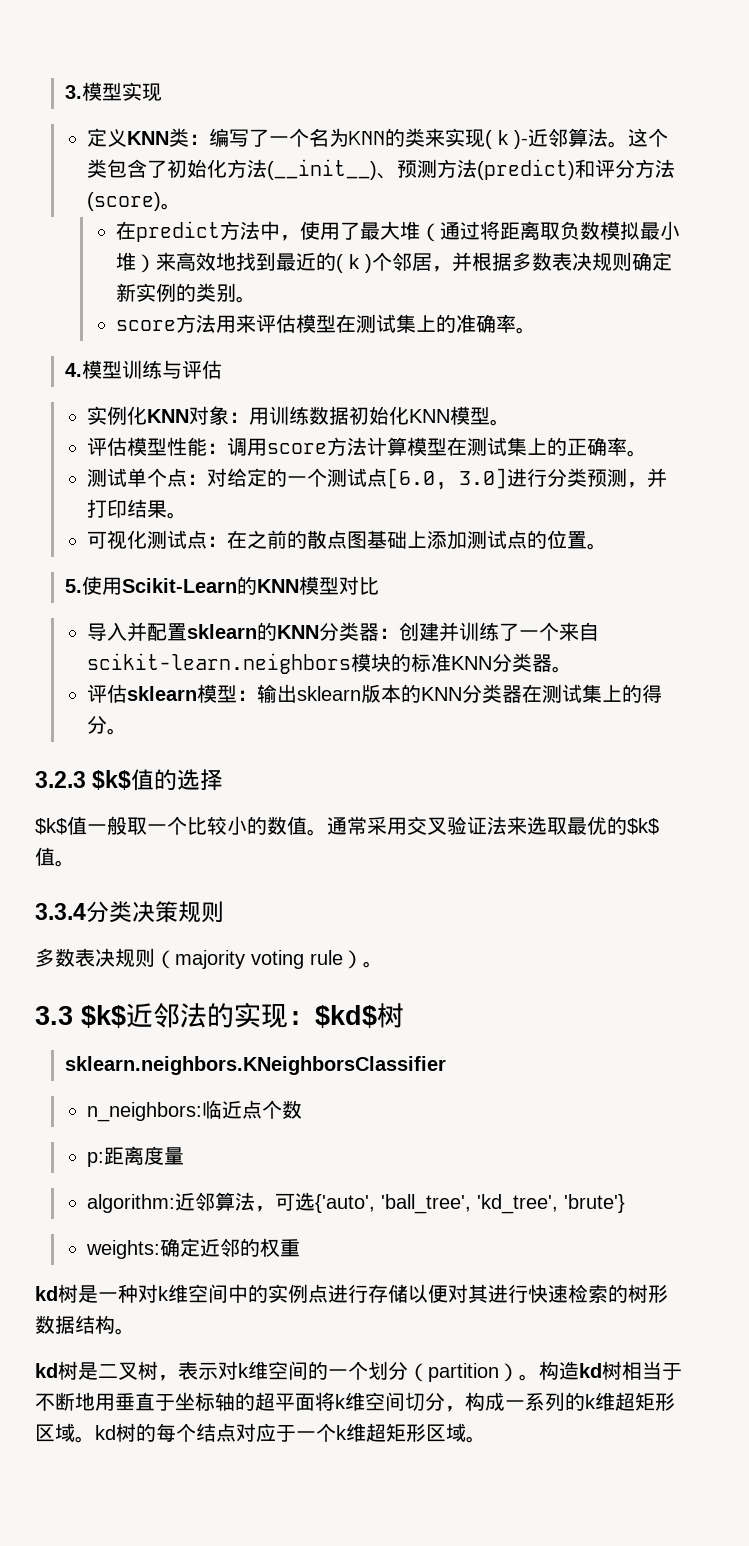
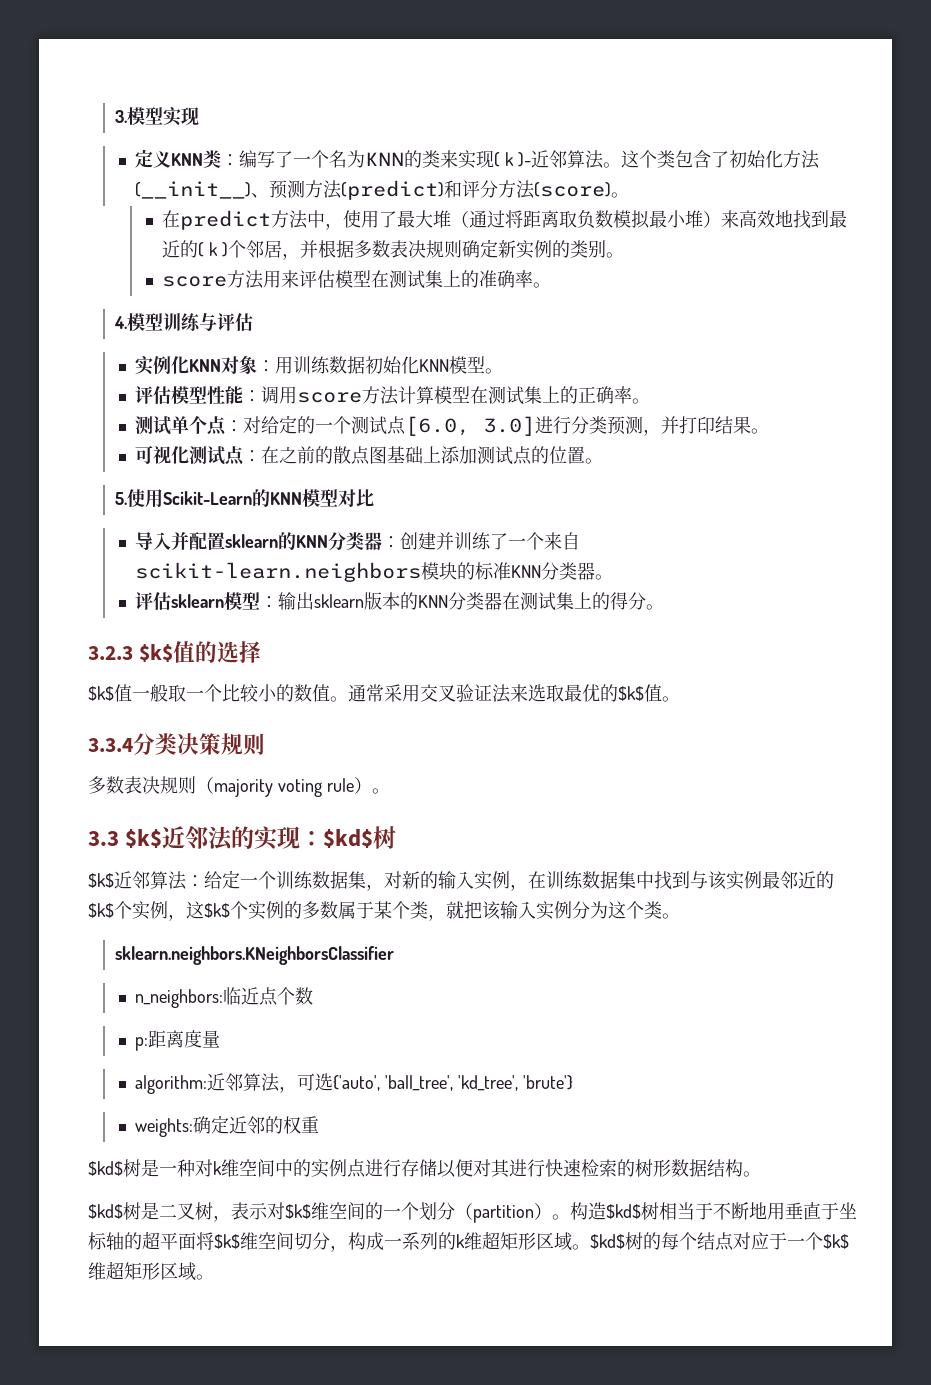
+ $k$近邻算法：给定一个训练数据集，对新的输入实例，在训练数据集中找到与该实例最邻近的$k$个实例，这$k$个实例的多数属于某个类，就把该输入实例分为这个类。
- kd树是一种对k维空间中的实例点进行存储以便对其进行快速检索的树形数据结构。
+ $kd$树是一种对k维空间中的实例点进行存储以便对其进行快速检索的树形数据结构。
- kd树是二叉树，表示对k维空间的一个划分（partition）。
+ $kd$树是二叉树，表示对$k$维空间的一个划分（partition）。
- 构造kd树相当于不断地用垂直于坐标轴的超平面将k维空间切分，构成一系列的k维超矩形区域。kd树的每个结点对应于一个k维超矩形区域。
+ 构造$kd$树相当于不断地用垂直于坐标轴的超平面将$k$维空间切分，构成一系列的k维超矩形区域。$kd$树的每个结点对应于一个$k$维超矩形区域。

